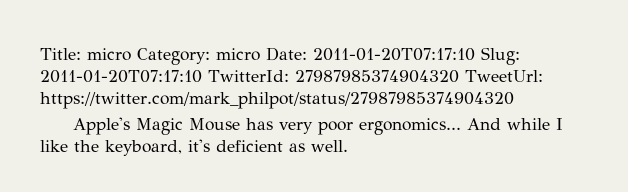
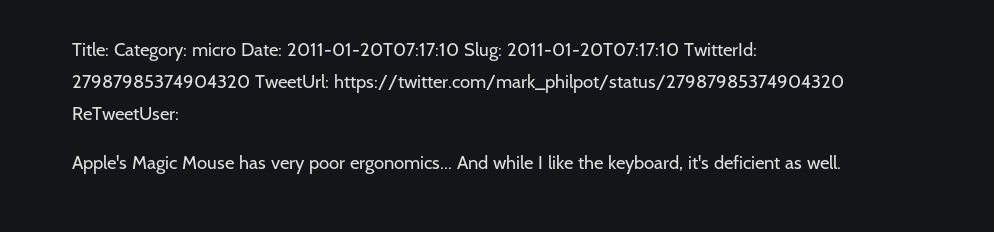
- Title: micro Category: micro Date: 2011-01-20T07:17:10 Slug: 2011-01-20T07:17:10 TwitterId: 27987985374904320 TweetUrl: https://twitter.com/mark_philpot/status/27987985374904320
+ Title: Category: micro Date: 2011-01-20T07:17:10 Slug: 2011-01-20T07:17:10 TwitterId: 27987985374904320 TweetUrl: https://twitter.com/mark_philpot/status/27987985374904320 ReTweetUser:

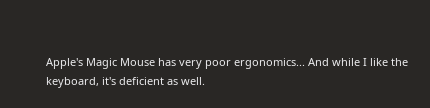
- Title: Category: micro Date: 2011-01-20T07:17:10 Slug: 2011-01-20T07:17:10 TwitterId: 27987985374904320 TweetUrl: https://twitter.com/mark_philpot/status/27987985374904320 ReTweetUser:

